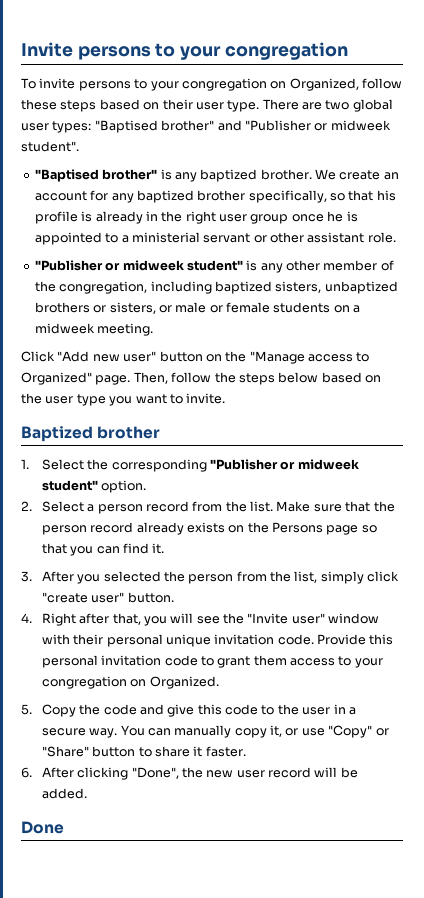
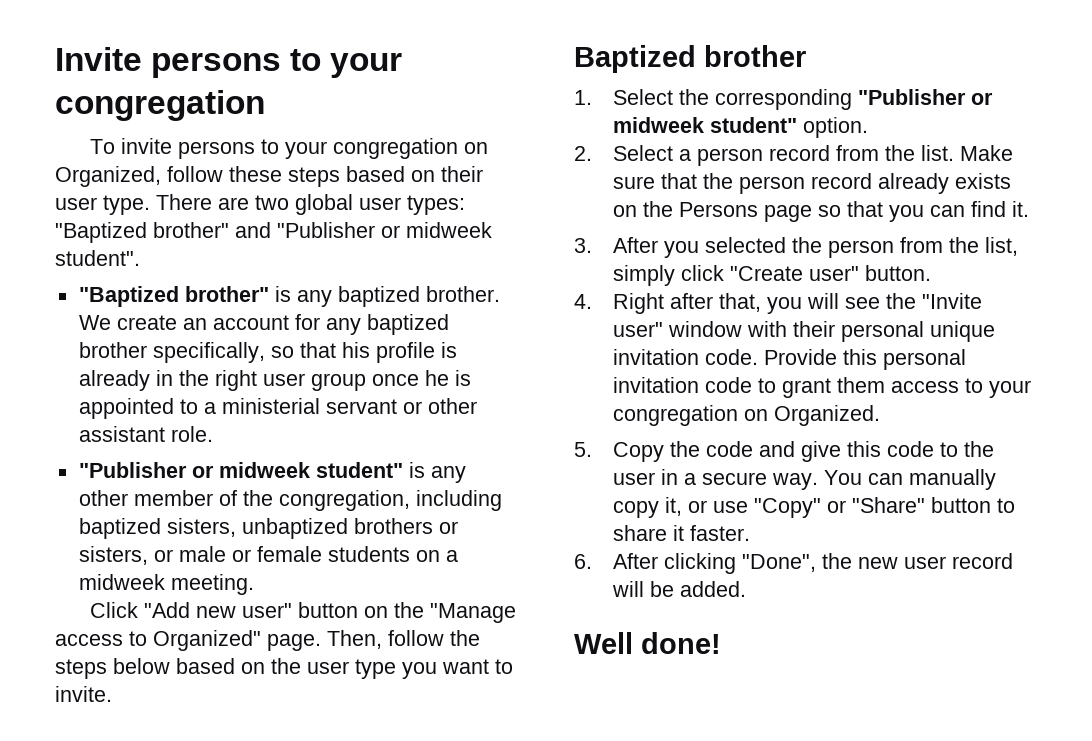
- There are two global user types: "Baptised brother" and "Publisher or midweek student".
+ There are two global user types: "Baptized brother" and "Publisher or midweek student".
- "Baptised brother" is any baptized brother.
+ "Baptized brother" is any baptized brother.
- 3. After you selected the person from the list, simply click "create user" button.
+ 3. After you selected the person from the list, simply click "Create user" button.
- Done
+ Well done!

